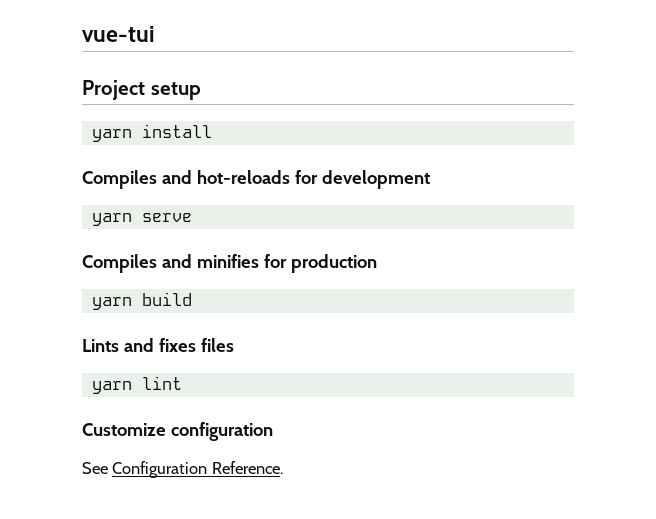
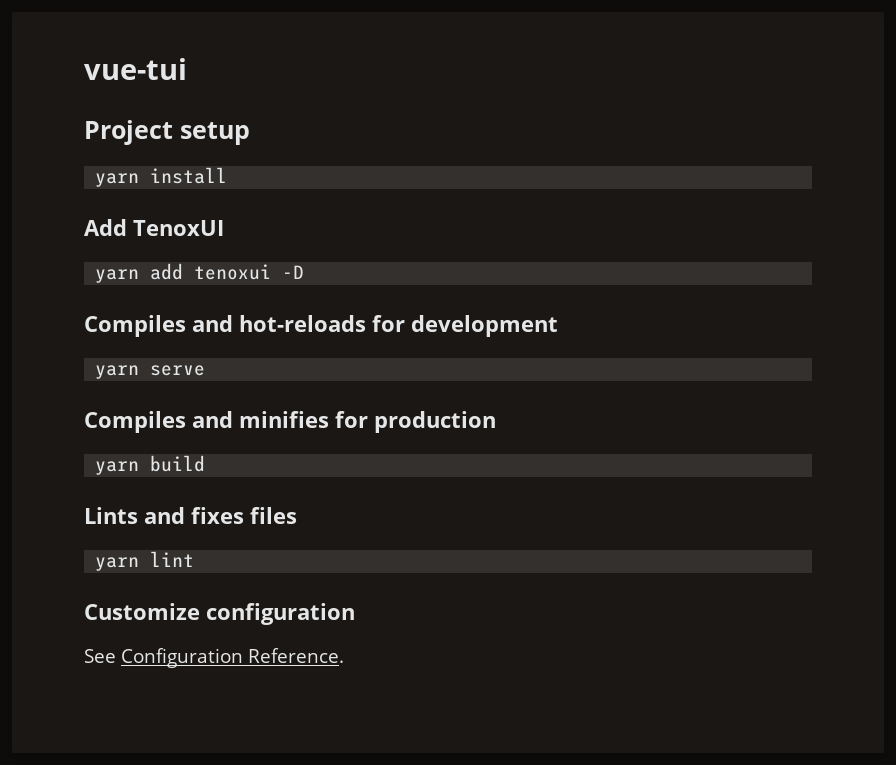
+ Add TenoxUI
+ yarn add tenoxui -D

